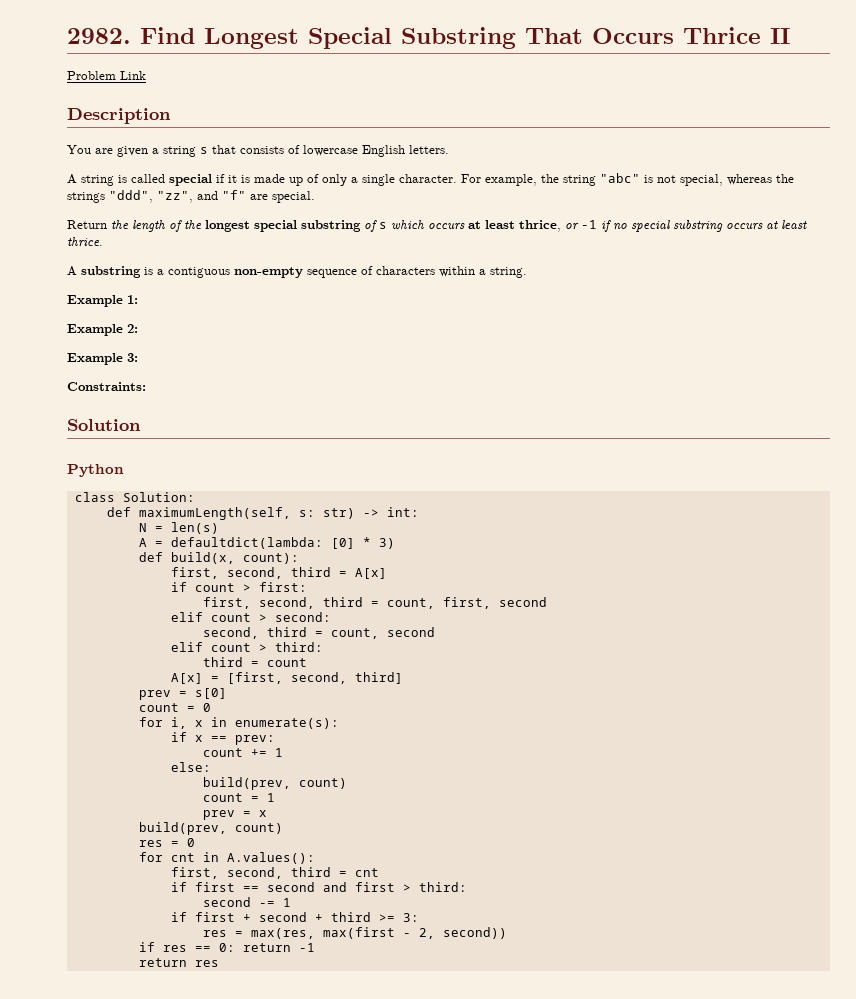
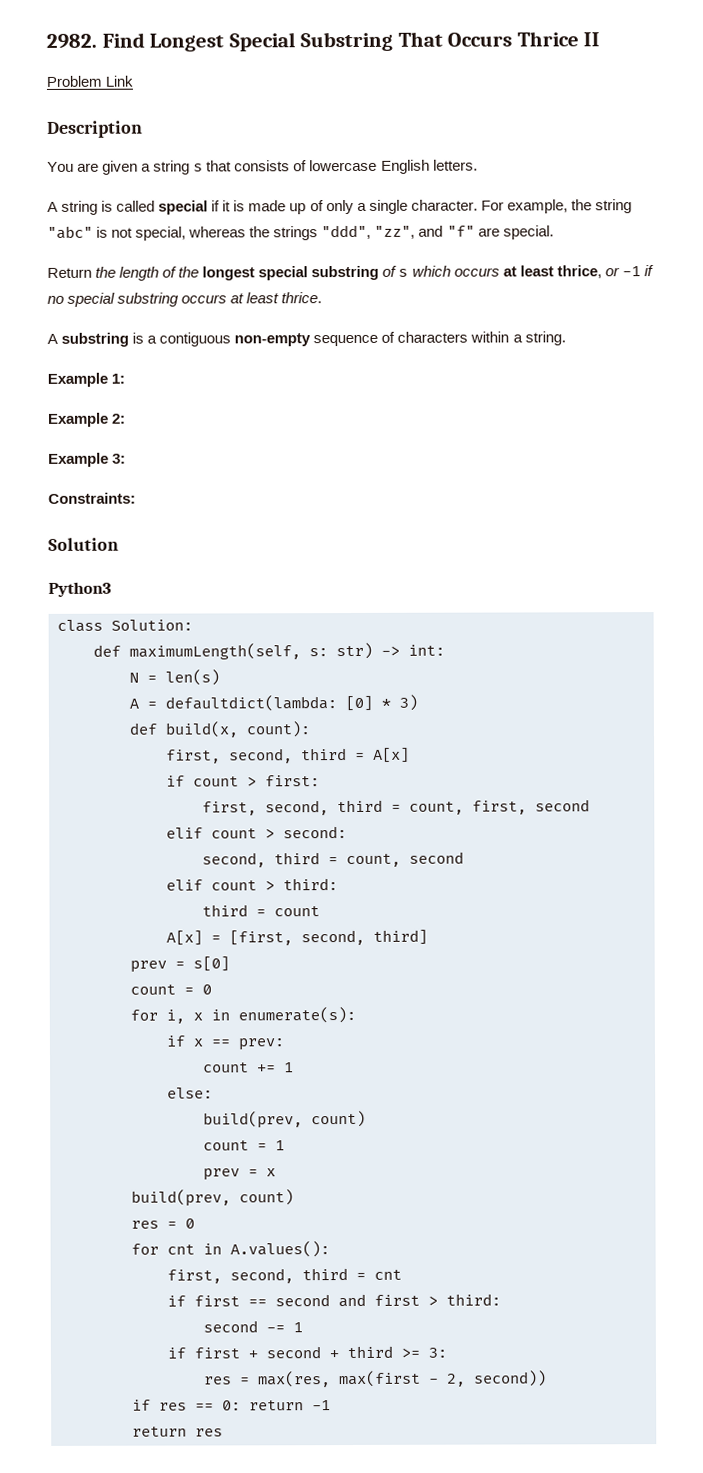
- Python
+ Python3

